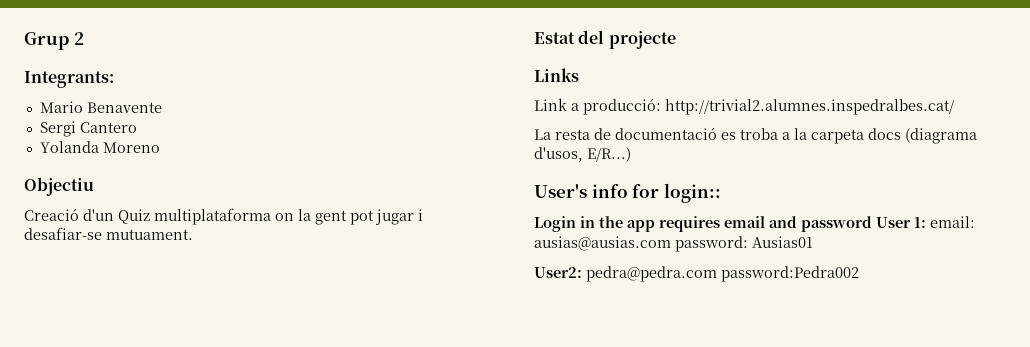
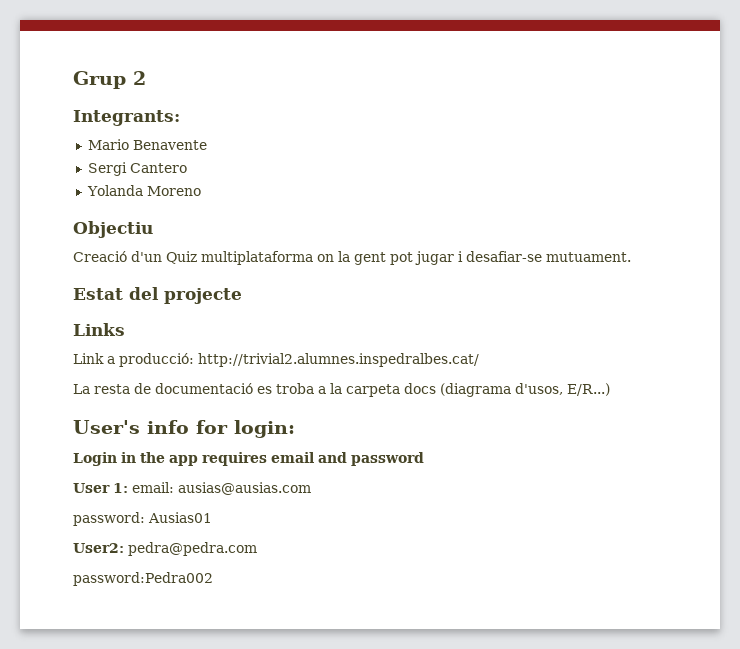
- User's info for login::
+ User's info for login:
- Login in the app requires email and password User 1: email: ausias@ausias.com password: Ausias01
+ Login in the app requires email and password
+ User 1: email: ausias@ausias.com
+ password: Ausias01
- User2: pedra@pedra.com password:Pedra002
+ User2: pedra@pedra.com
+ password:Pedra002

